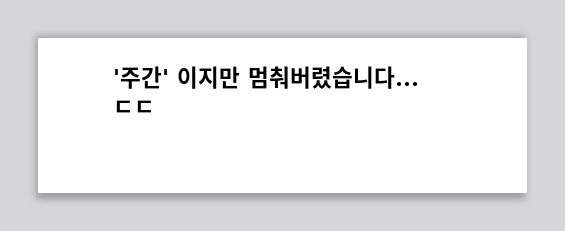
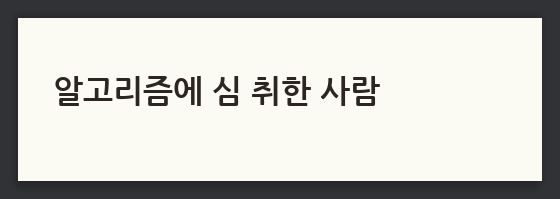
- '주간' 이지만 멈춰버렸습니다... ㄷㄷ
+ 알고리즘에 심 취한 사람

